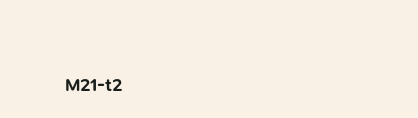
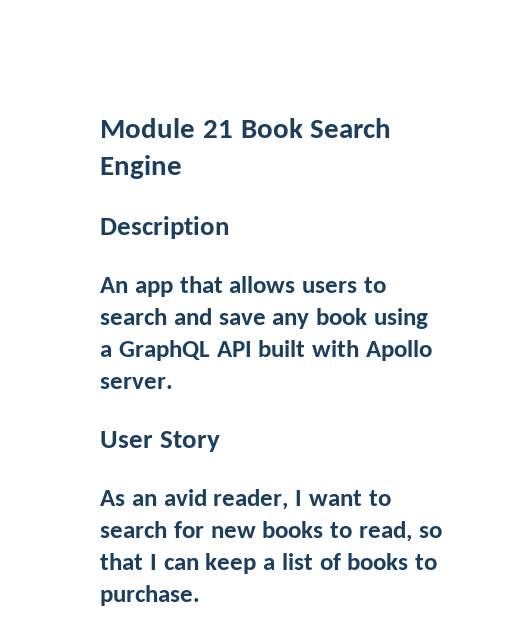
- M21-t2
+ Module 21 Book Search Engine
+ Description
+ An app that allows users to search and save any book using a GraphQL API built with Apollo server.
+ User Story
+ As an avid reader, I want to search for new books to read, so that I can keep a list of books to purchase.

